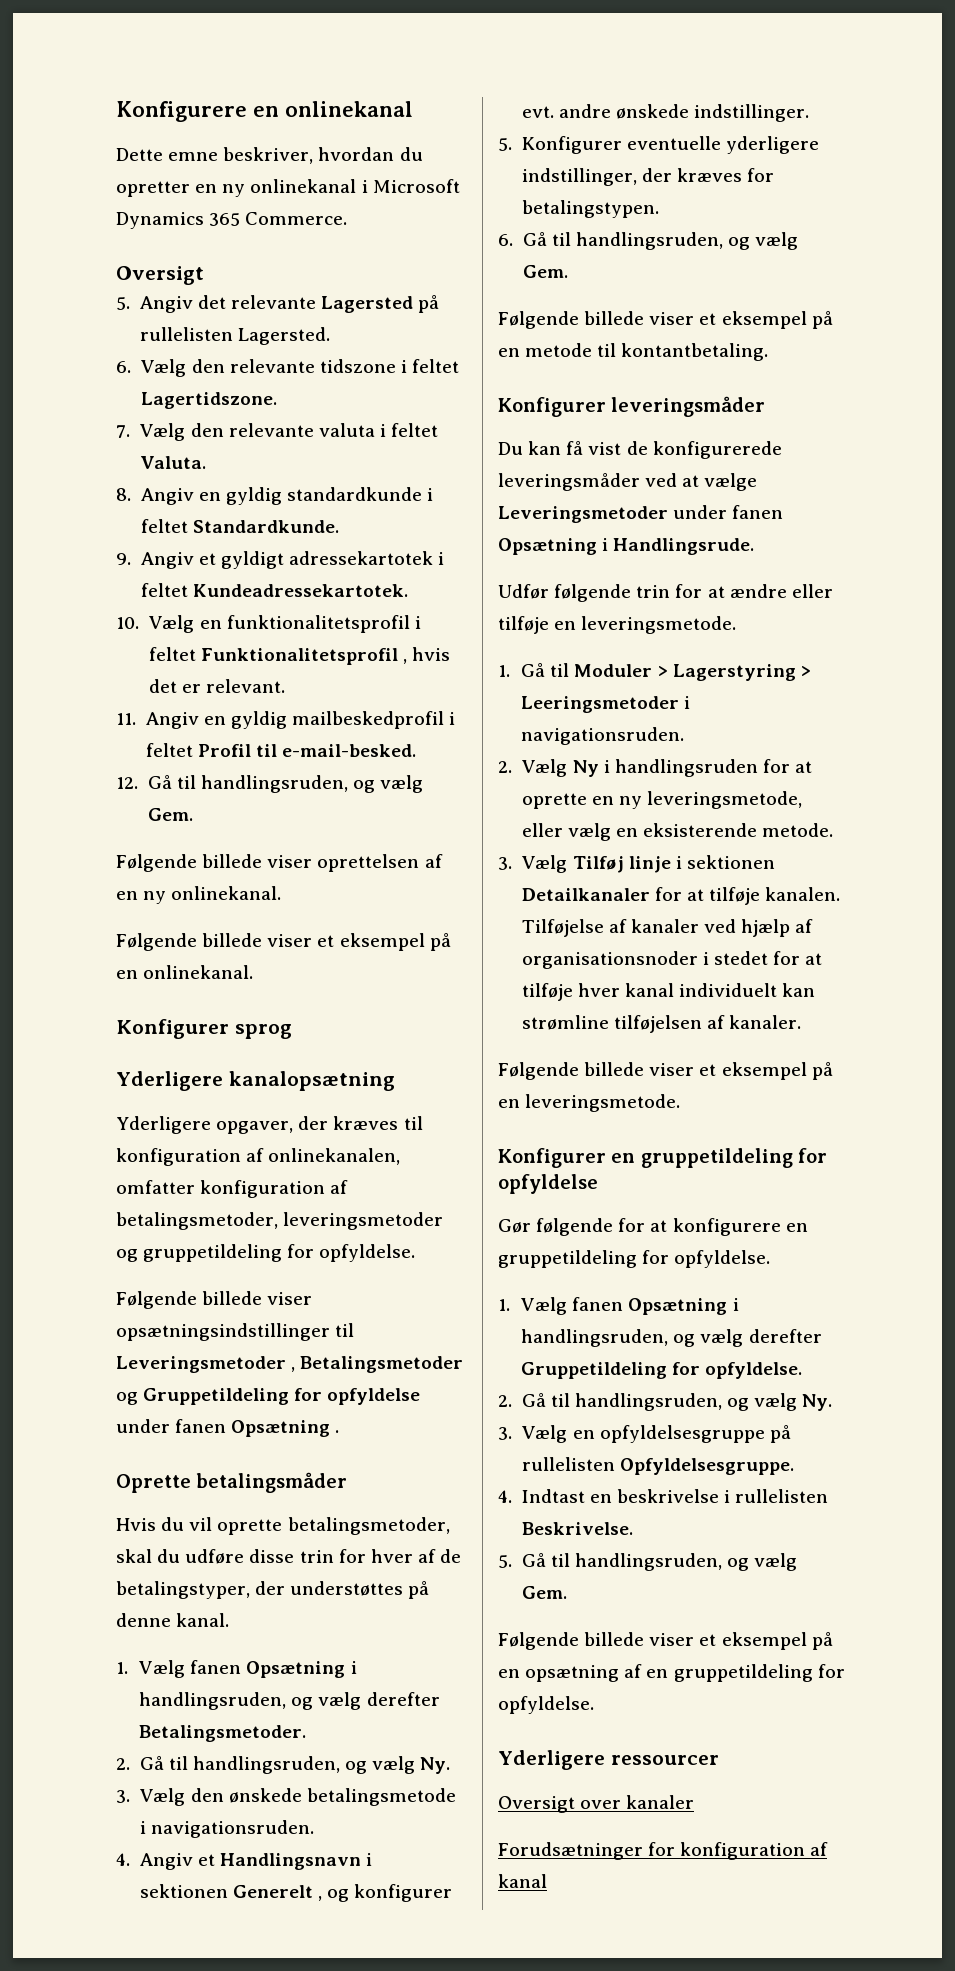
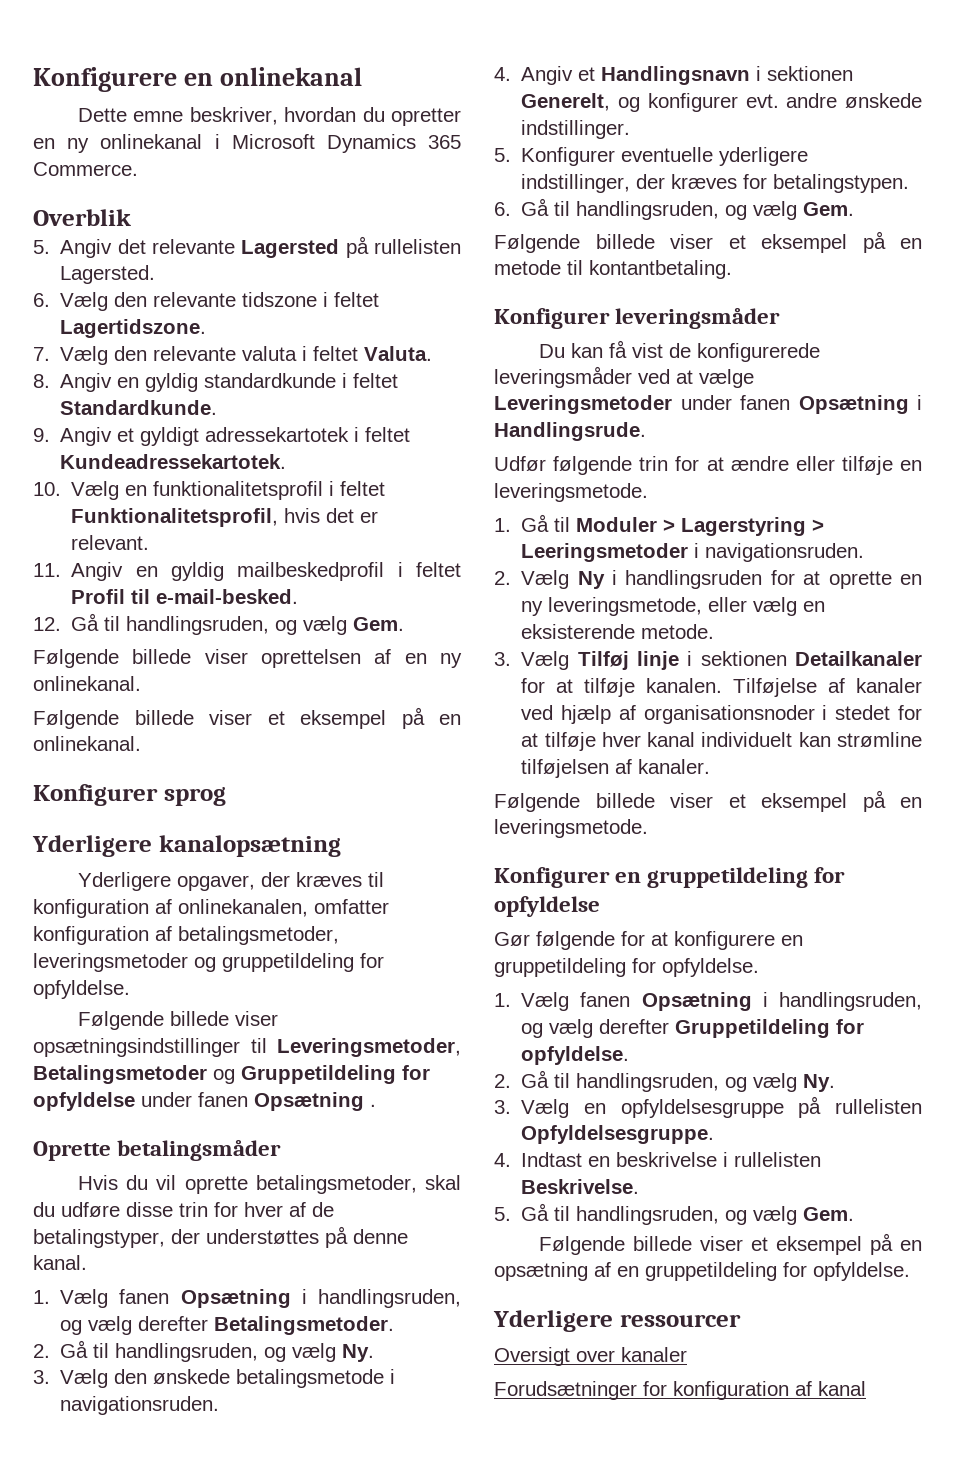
  Dette emne beskriver, hvordan du opretter en ny onlinekanal i Microsoft Dynamics 365 Commerce.
- Oversigt
+ Overblik
- 10. Vælg en funktionalitetsprofil i feltet Funktionalitetsprofil , hvis det er relevant.
+ 10. Vælg en funktionalitetsprofil i feltet Funktionalitetsprofil, hvis det er relevant.
- Følgende billede viser opsætningsindstillinger til Leveringsmetoder , Betalingsmetoder og Gruppetildeling for opfyldelse under fanen Opsætning .
+ Følgende billede viser opsætningsindstillinger til Leveringsmetoder, Betalingsmetoder og Gruppetildeling for opfyldelse under fanen Opsætning .
- 4. Angiv et Handlingsnavn i sektionen Generelt , og konfigurer evt. andre ønskede indstillinger.
+ 4. Angiv et Handlingsnavn i sektionen Generelt, og konfigurer evt. andre ønskede indstillinger.

